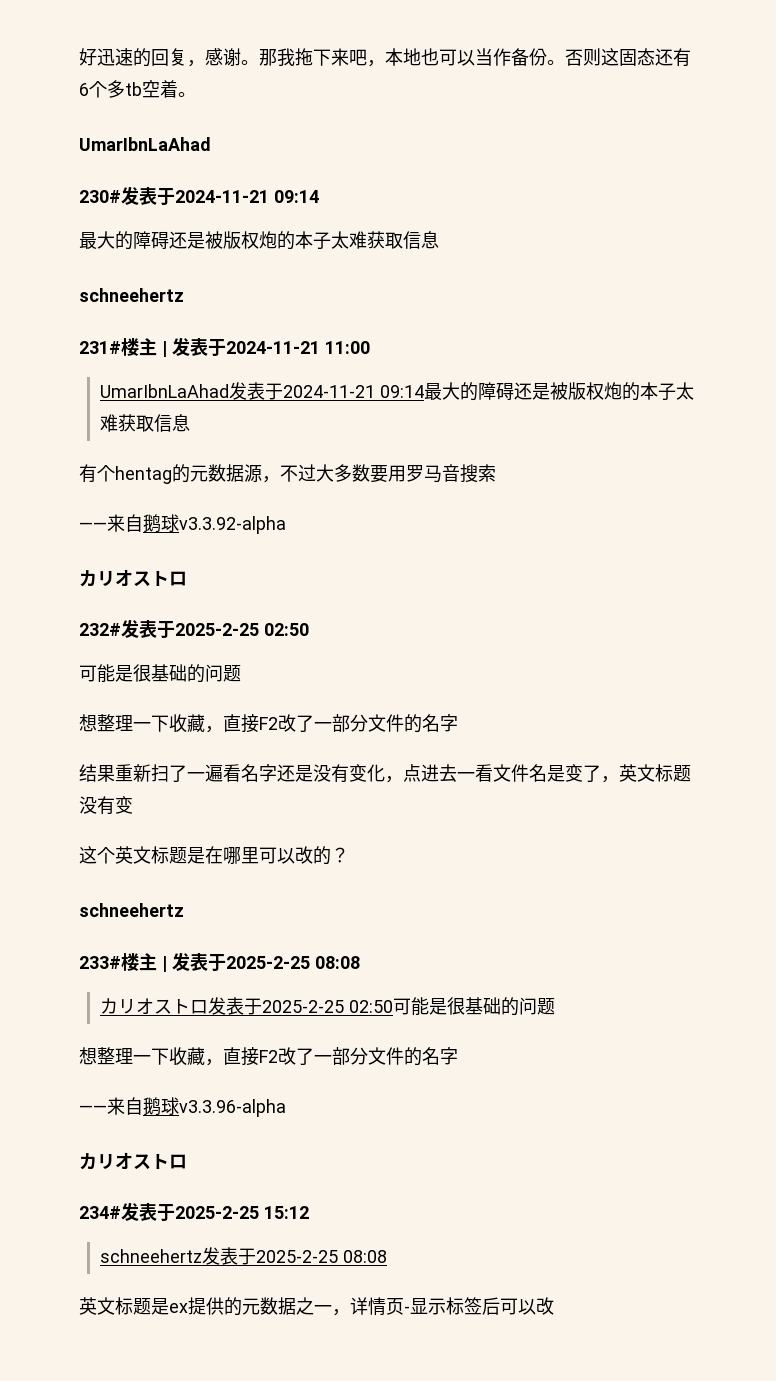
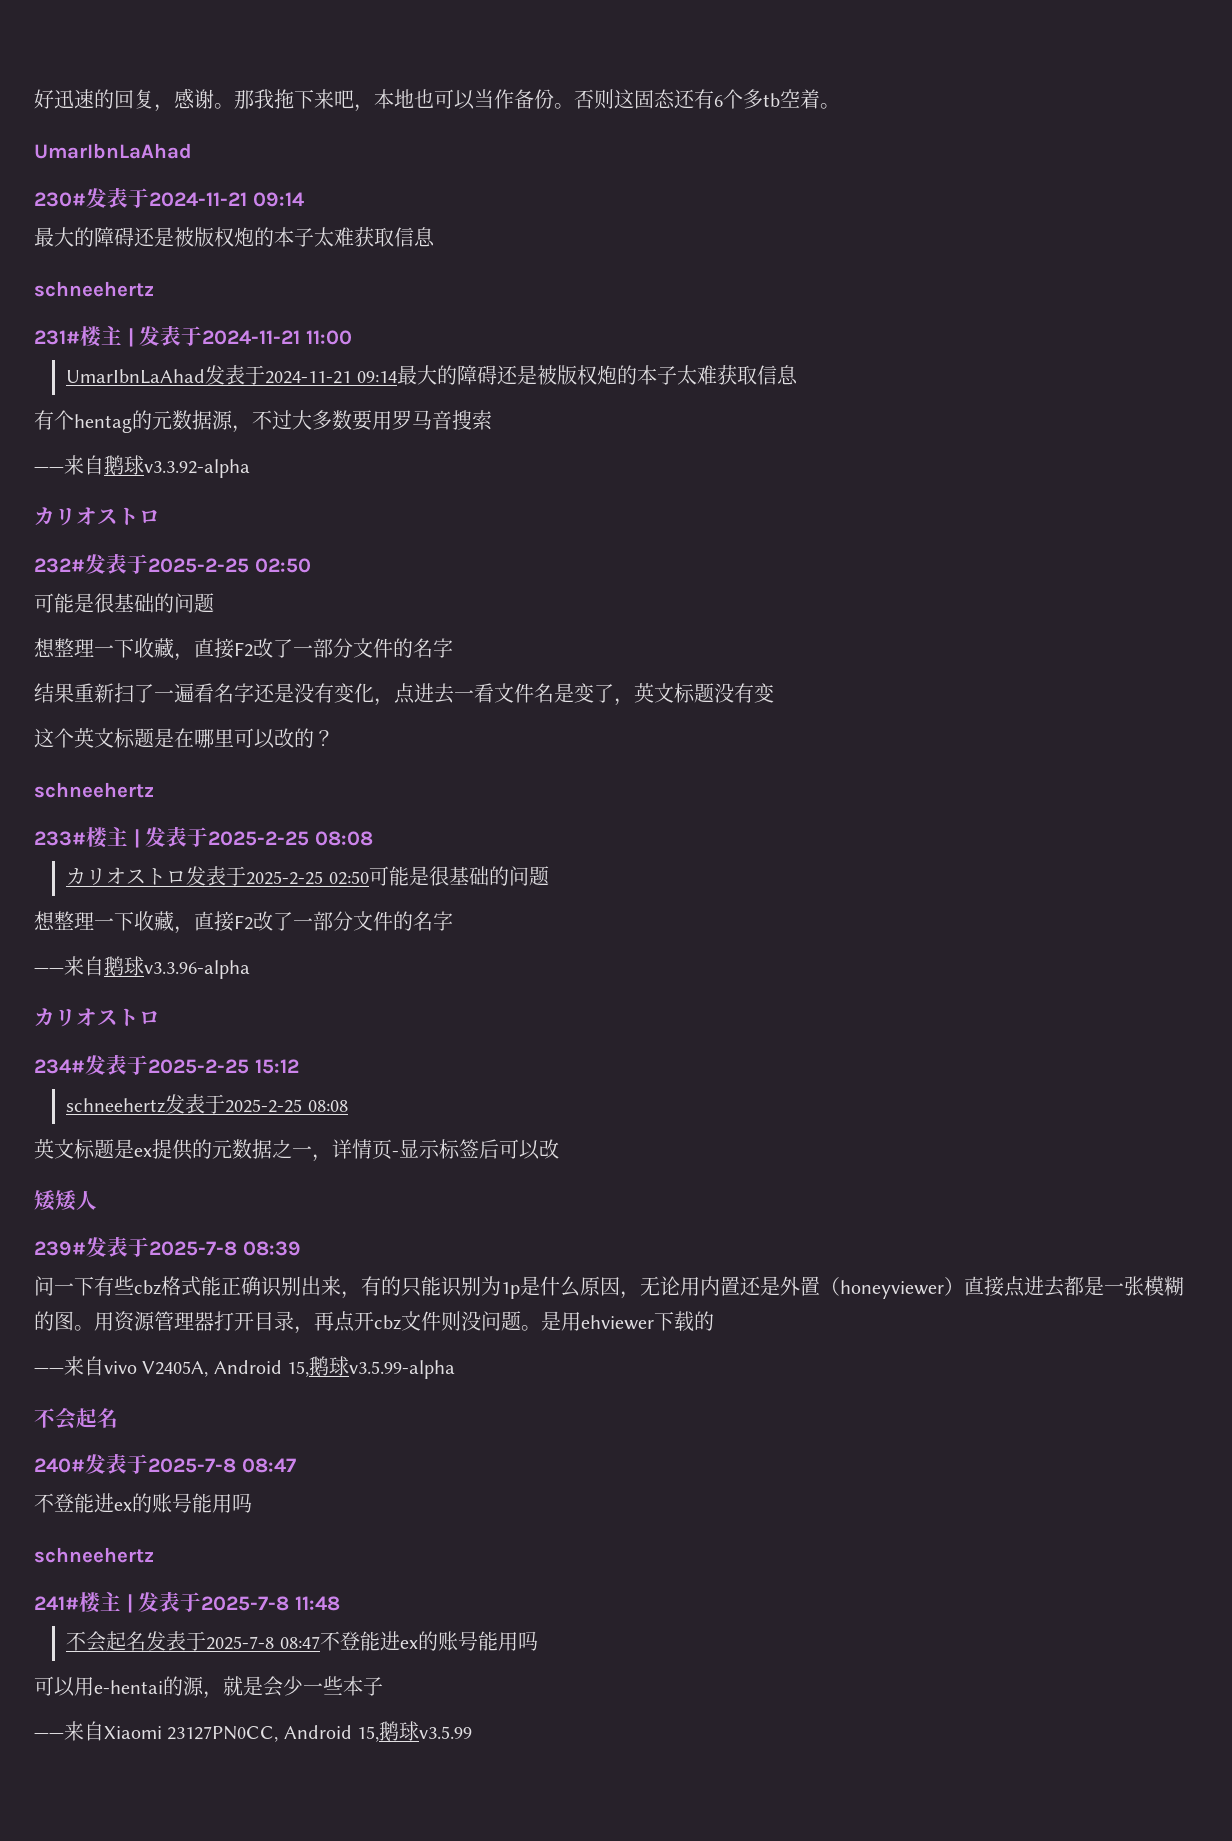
+ 矮矮人
+ 239#发表于2025-7-8 08:39
+ 问一下有些cbz格式能正确识别出来，有的只能识别为1p是什么原因，无论用内置还是外置（honeyviewer）直接点进去都是一张模糊的图。用资源管理器打开目录，再点开cbz文件则没问题。是用ehviewer下载的
+ ——来自vivo V2405A, Android 15,鹅球v3.5.99-alpha
+ 不会起名
+ 240#发表于2025-7-8 08:47
+ 不登能进ex的账号能用吗
+ schneehertz
+ 241#楼主 | 发表于2025-7-8 11:48
+ 不会起名发表于2025-7-8 08:47不登能进ex的账号能用吗
+ 可以用e-hentai的源，就是会少一些本子
+ ——来自Xiaomi 23127PN0CC, Android 15,鹅球v3.5.99

